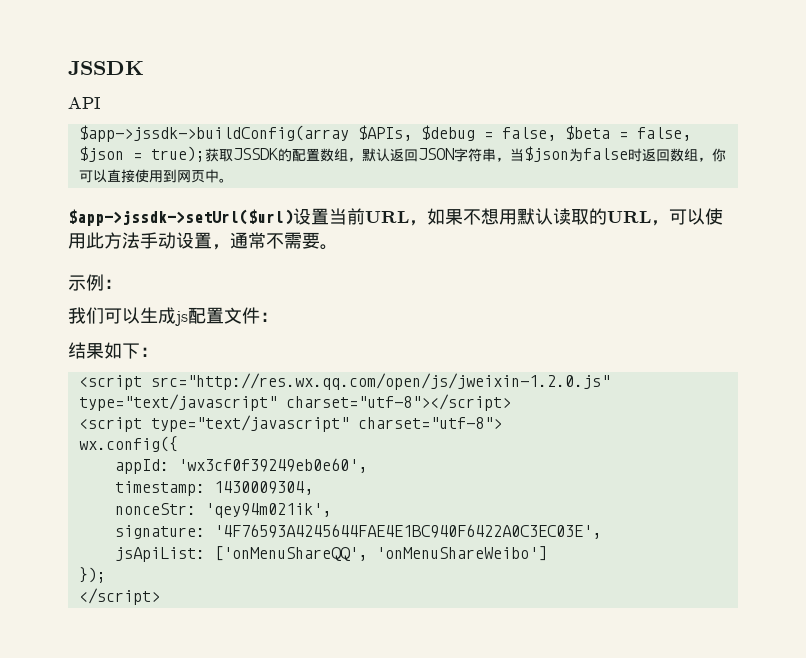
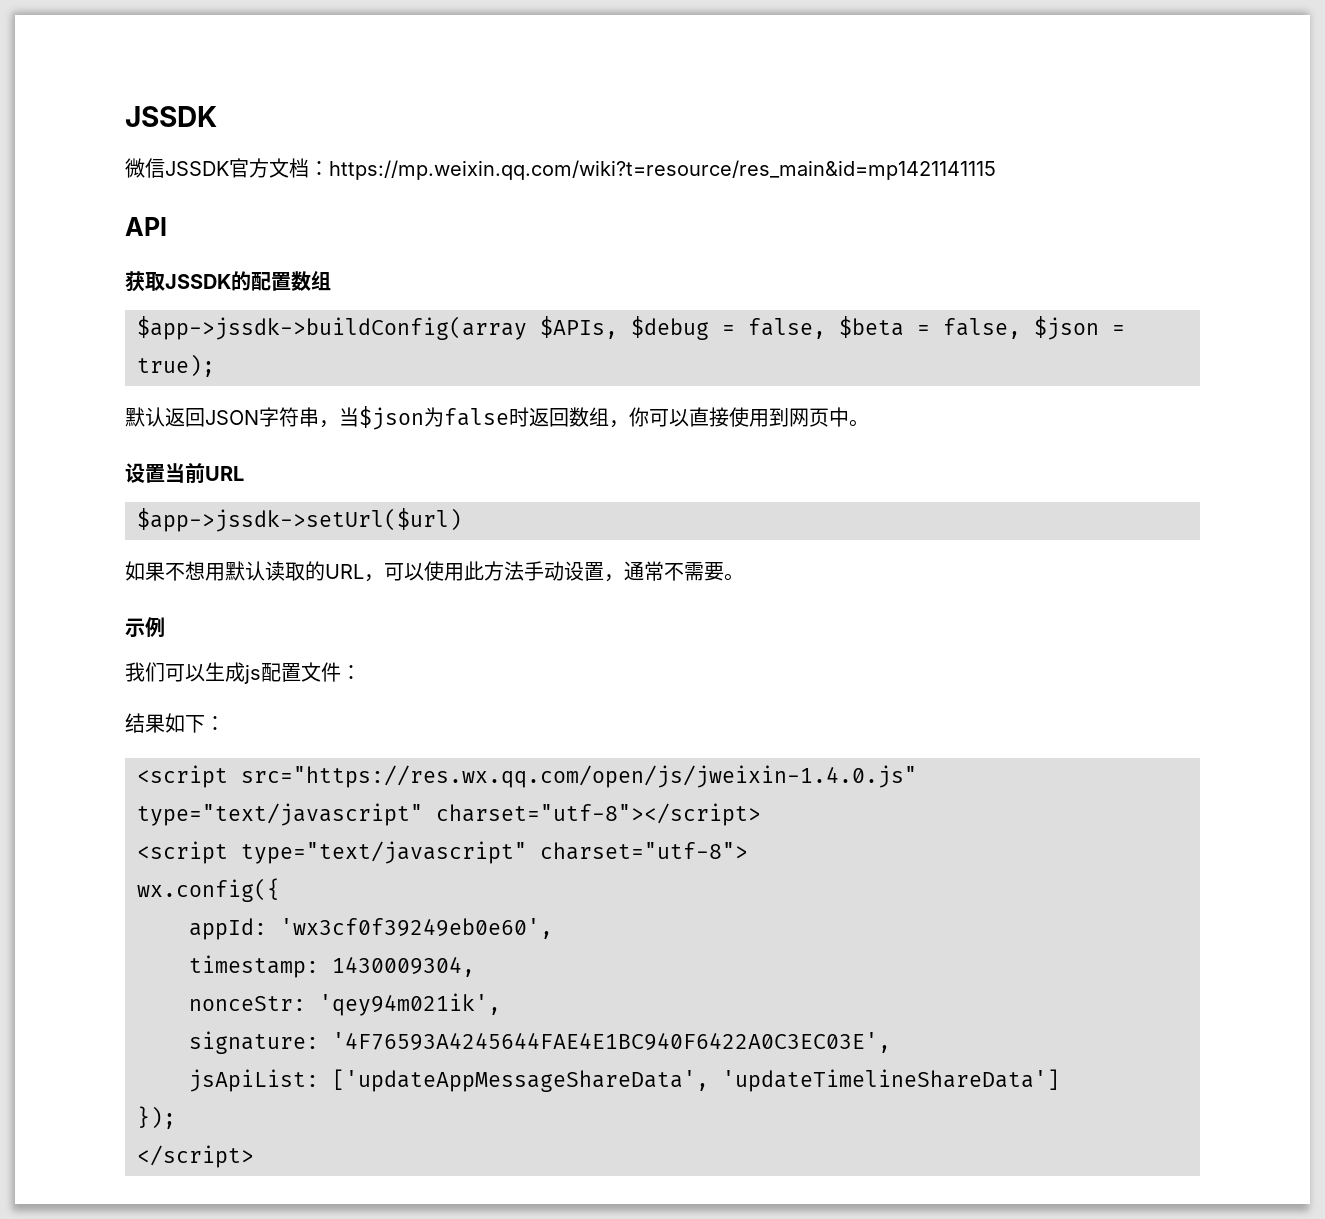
+ 微信JSSDK官方文档：https://mp.weixin.qq.com/wiki?t=resource/res_main&id=mp1421141115
  API
+ 获取JSSDK的配置数组
- $app->jssdk->buildConfig(array $APIs, $debug = false, $beta = false, $json = true);获取JSSDK的配置数组，默认返回JSON字符串，当$json为false时返回数组，你可以直接使用到网页中。
+ $app->jssdk->buildConfig(array $APIs, $debug = false, $beta = false, $json = true);
+ 默认返回JSON字符串，当$json为false时返回数组，你可以直接使用到网页中。
- $app->jssdk->setUrl($url)设置当前URL，如果不想用默认读取的URL，可以使用此方法手动设置，通常不需要。
+ 设置当前URL
+ $app->jssdk->setUrl($url)
+ 如果不想用默认读取的URL，可以使用此方法手动设置，通常不需要。
- 示例：
+ 示例
- <script src="http://res.wx.qq.com/open/js/jweixin-1.2.0.js" type="text/javascript" charset="utf-8"></script>
+ <script src="https://res.wx.qq.com/open/js/jweixin-1.4.0.js" type="text/javascript" charset="utf-8"></script>
- jsApiList: ['onMenuShareQQ', 'onMenuShareWeibo']
+ jsApiList: ['updateAppMessageShareData', 'updateTimelineShareData']

